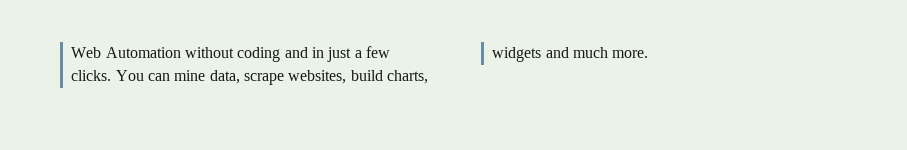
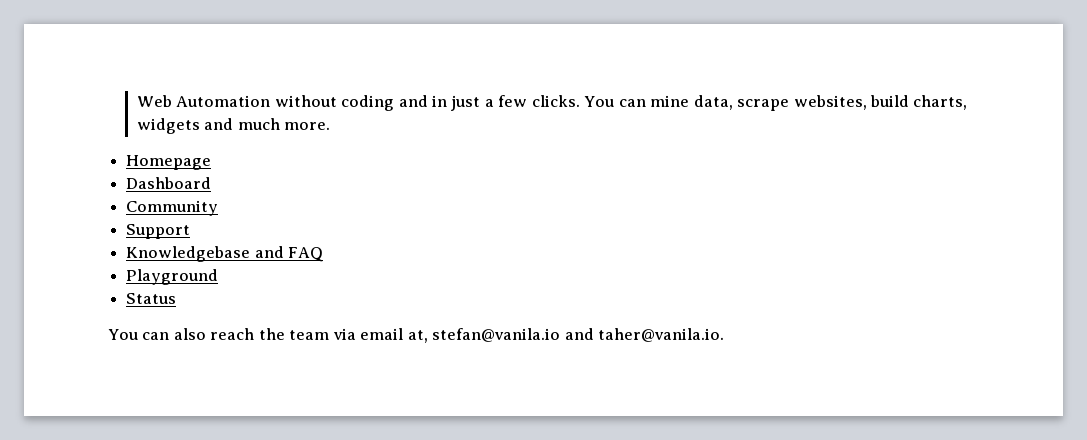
+ Homepage
+ Dashboard
+ Community
+ Support
+ Knowledgebase and FAQ
+ Playground
+ Status
+ You can also reach the team via email at, stefan@vanila.io and taher@vanila.io.

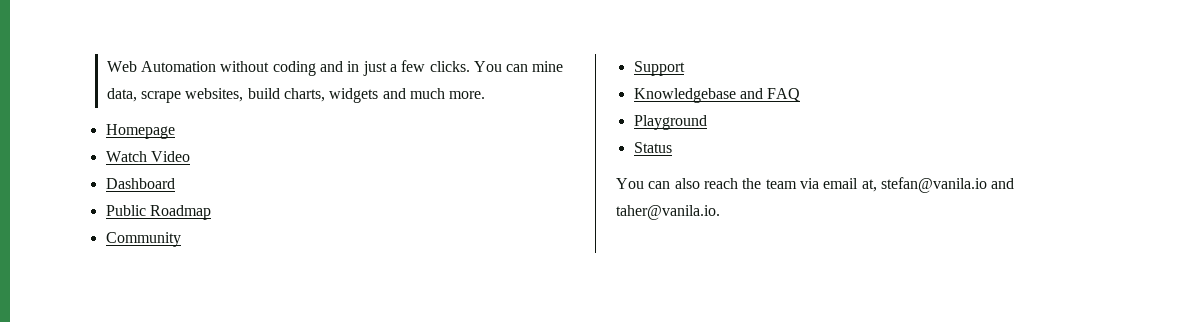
+ Watch Video
+ Public Roadmap

